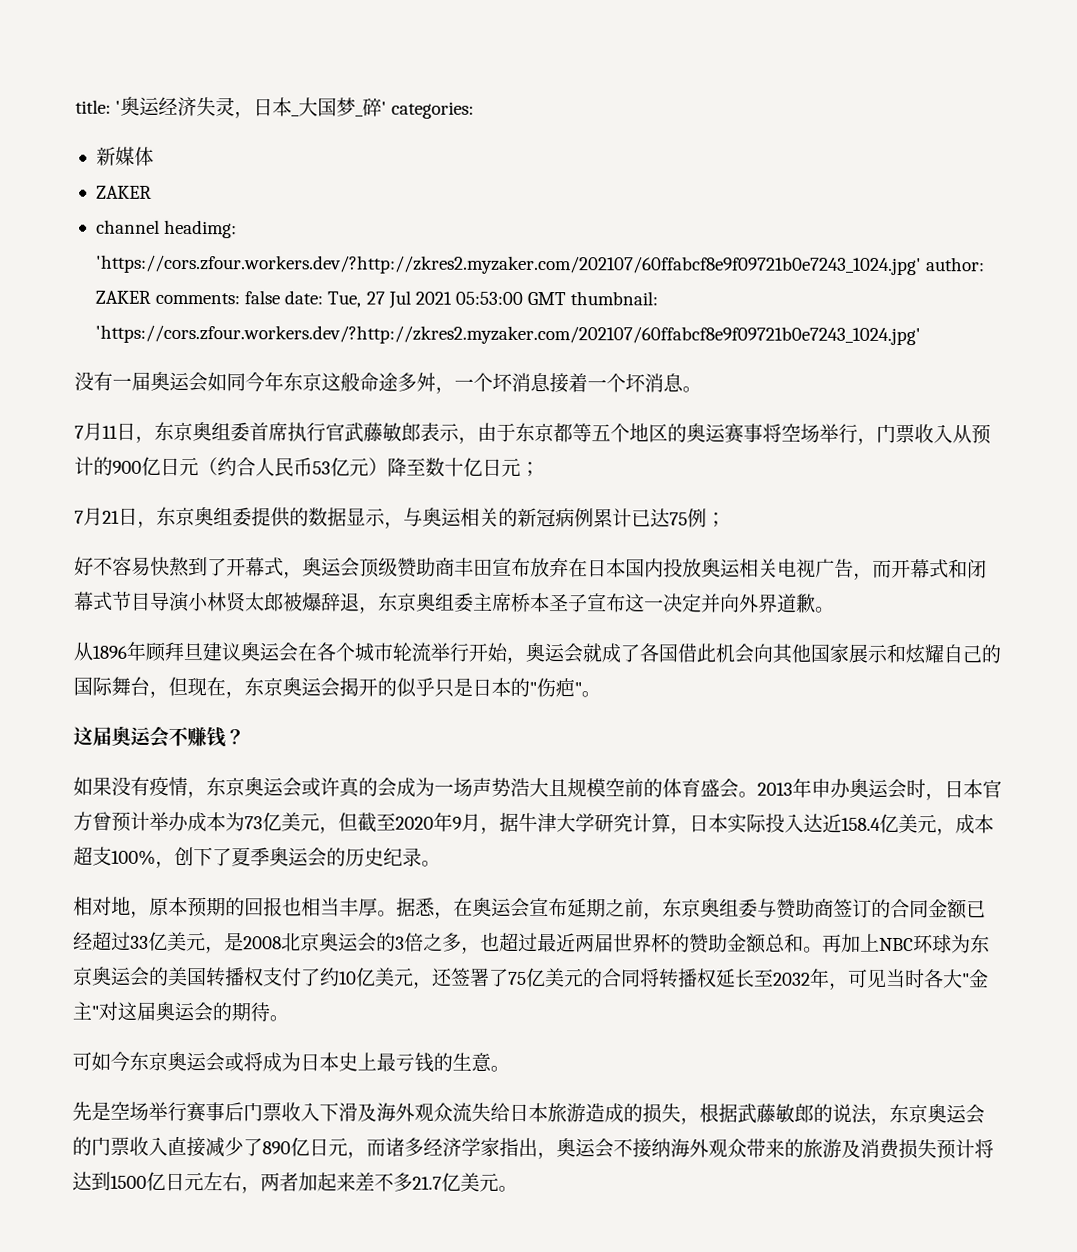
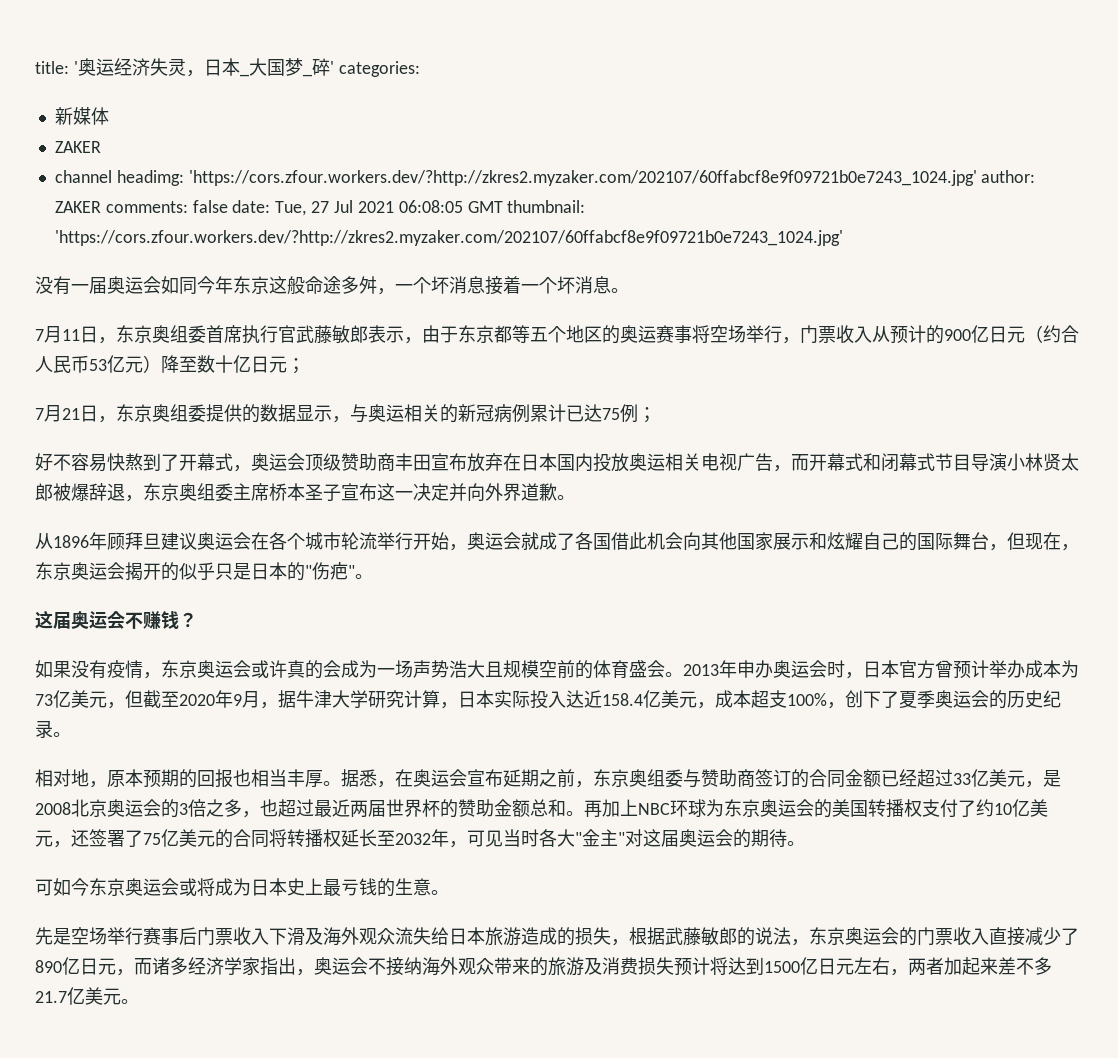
- channel headimg: 'https://cors.zfour.workers.dev/?http://zkres2.myzaker.com/202107/60ffabcf8e9f09721b0e7243_1024.jpg' author: ZAKER comments: false date: Tue, 27 Jul 2021 05:53:00 GMT thumbnail: 'https://cors.zfour.workers.dev/?http://zkres2.myzaker.com/202107/60ffabcf8e9f09721b0e7243_1024.jpg'
+ channel headimg: 'https://cors.zfour.workers.dev/?http://zkres2.myzaker.com/202107/60ffabcf8e9f09721b0e7243_1024.jpg' author: ZAKER comments: false date: Tue, 27 Jul 2021 06:08:05 GMT thumbnail: 'https://cors.zfour.workers.dev/?http://zkres2.myzaker.com/202107/60ffabcf8e9f09721b0e7243_1024.jpg'

